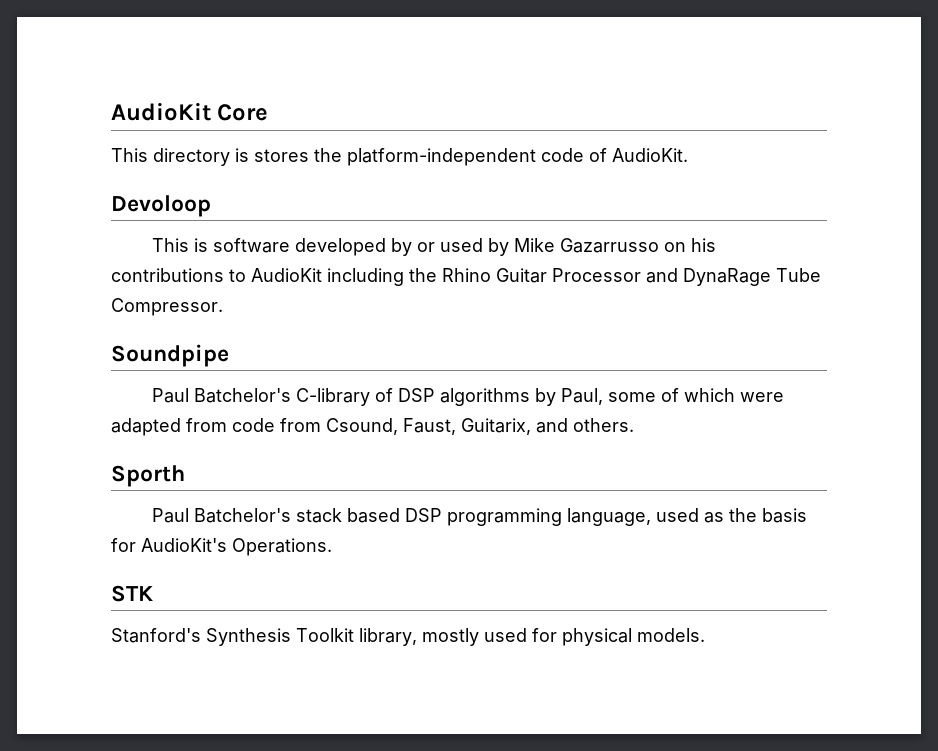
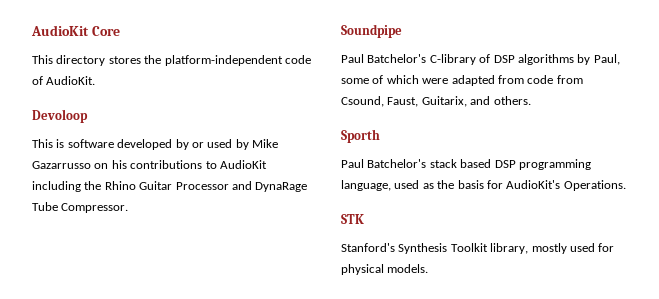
- This directory is stores the platform-independent code of AudioKit.
+ This directory stores the platform-independent code of AudioKit.

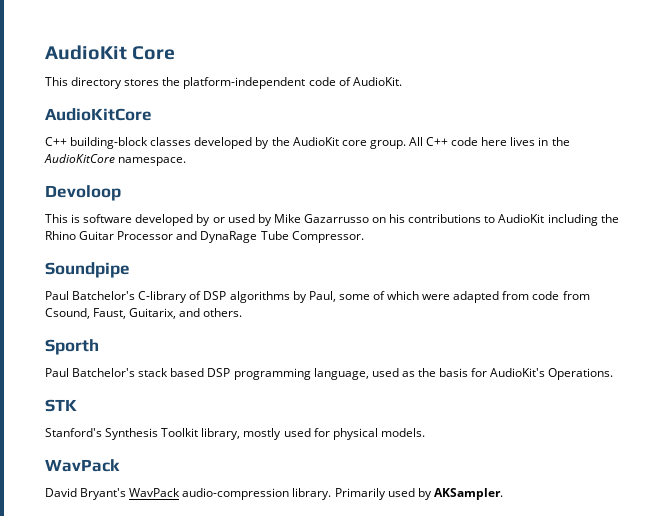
  This directory stores the platform-independent code of AudioKit.
+ AudioKitCore
+ C++ building-block classes developed by the AudioKit core group. All C++ code here lives in the AudioKitCore namespace.
  Stanford's Synthesis Toolkit library, mostly used for physical models.
+ WavPack
+ David Bryant's WavPack audio-compression library. Primarily used by AKSampler.

